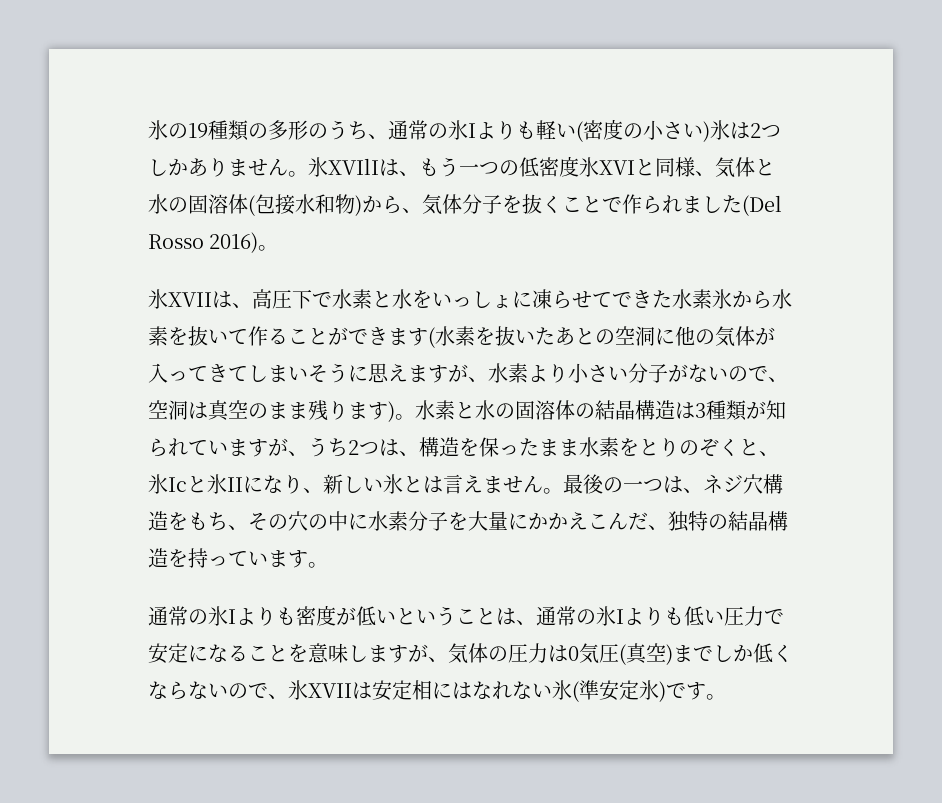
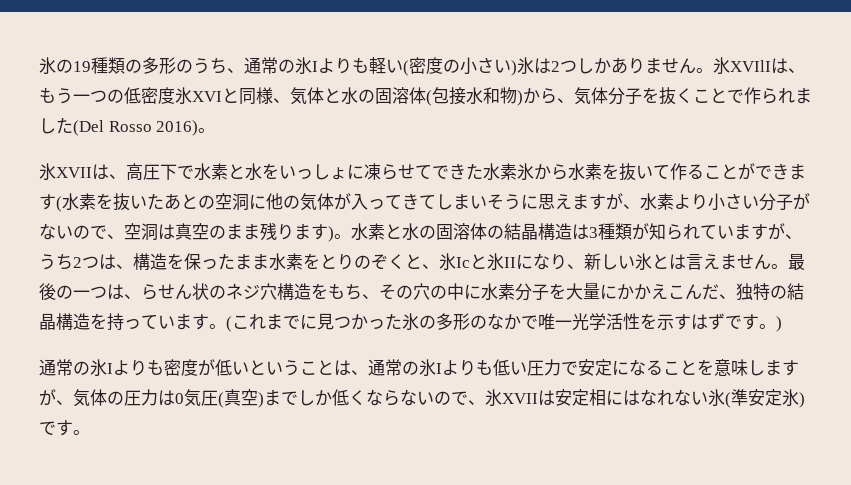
- 最後の一つは、ネジ穴構造をもち、その穴の中に水素分子を大量にかかえこんだ、独特の結晶構造を持っています。
+ 最後の一つは、らせん状のネジ穴構造をもち、その穴の中に水素分子を大量にかかえこんだ、独特の結晶構造を持っています。(これまでに見つかった氷の多形のなかで唯一光学活性を示すはずです。)

